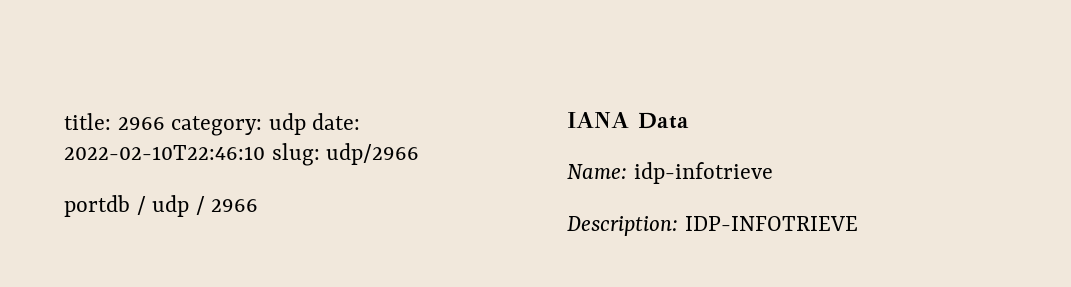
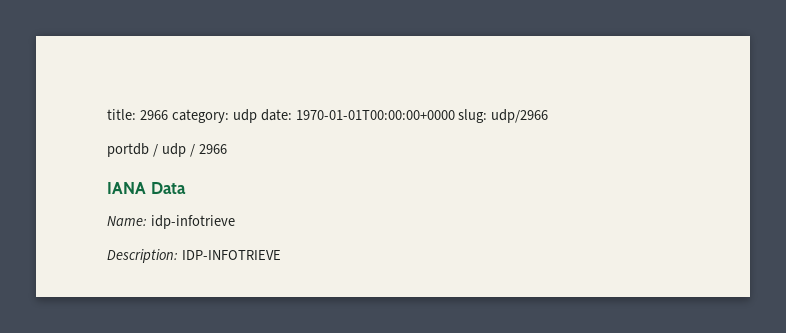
- title: 2966 category: udp date: 2022-02-10T22:46:10 slug: udp/2966
+ title: 2966 category: udp date: 1970-01-01T00:00:00+0000 slug: udp/2966

